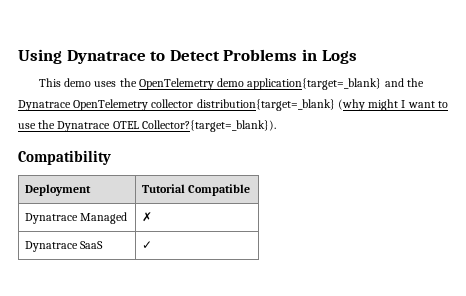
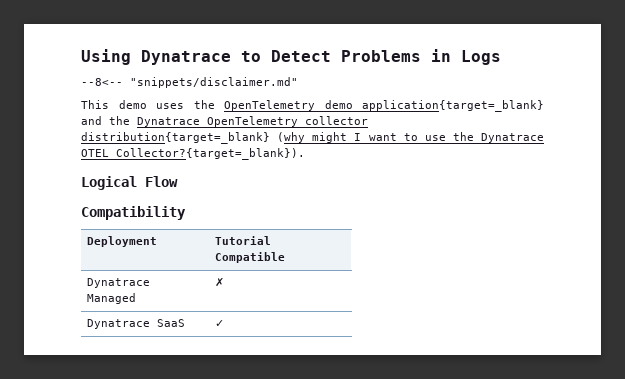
+ --8<-- "snippets/disclaimer.md"
+ Logical Flow

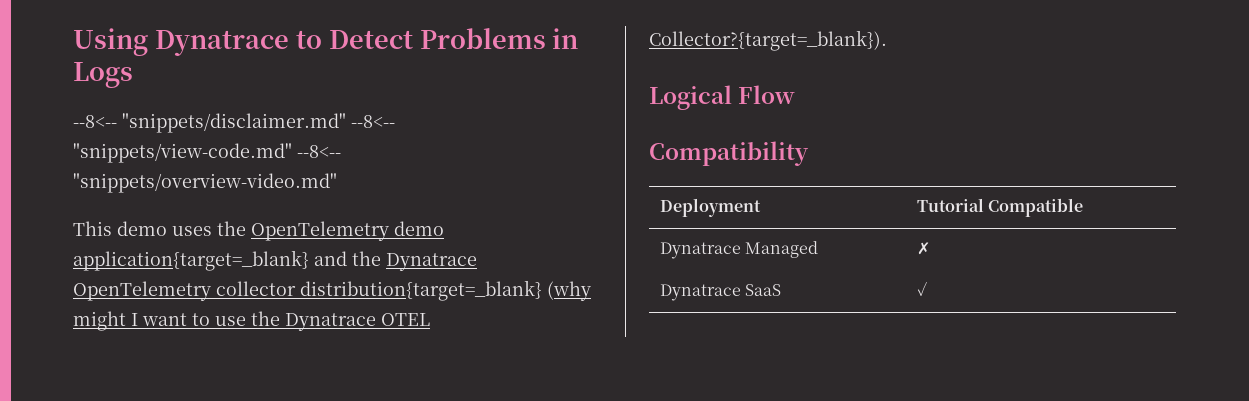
- --8<-- "snippets/disclaimer.md"
+ --8<-- "snippets/disclaimer.md" --8<-- "snippets/view-code.md" --8<-- "snippets/overview-video.md"

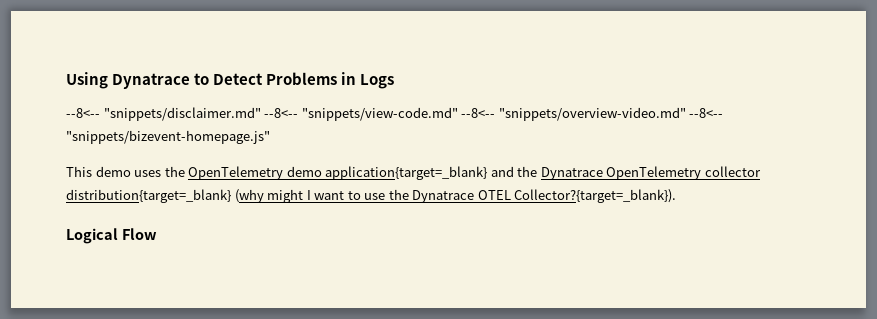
- --8<-- "snippets/disclaimer.md" --8<-- "snippets/view-code.md" --8<-- "snippets/overview-video.md"
+ --8<-- "snippets/disclaimer.md" --8<-- "snippets/view-code.md" --8<-- "snippets/overview-video.md" --8<-- "snippets/bizevent-homepage.js"
- Compatibility
- Deployment | Tutorial Compatible
- Dynatrace Managed | ✗
- Dynatrace SaaS | ✓

